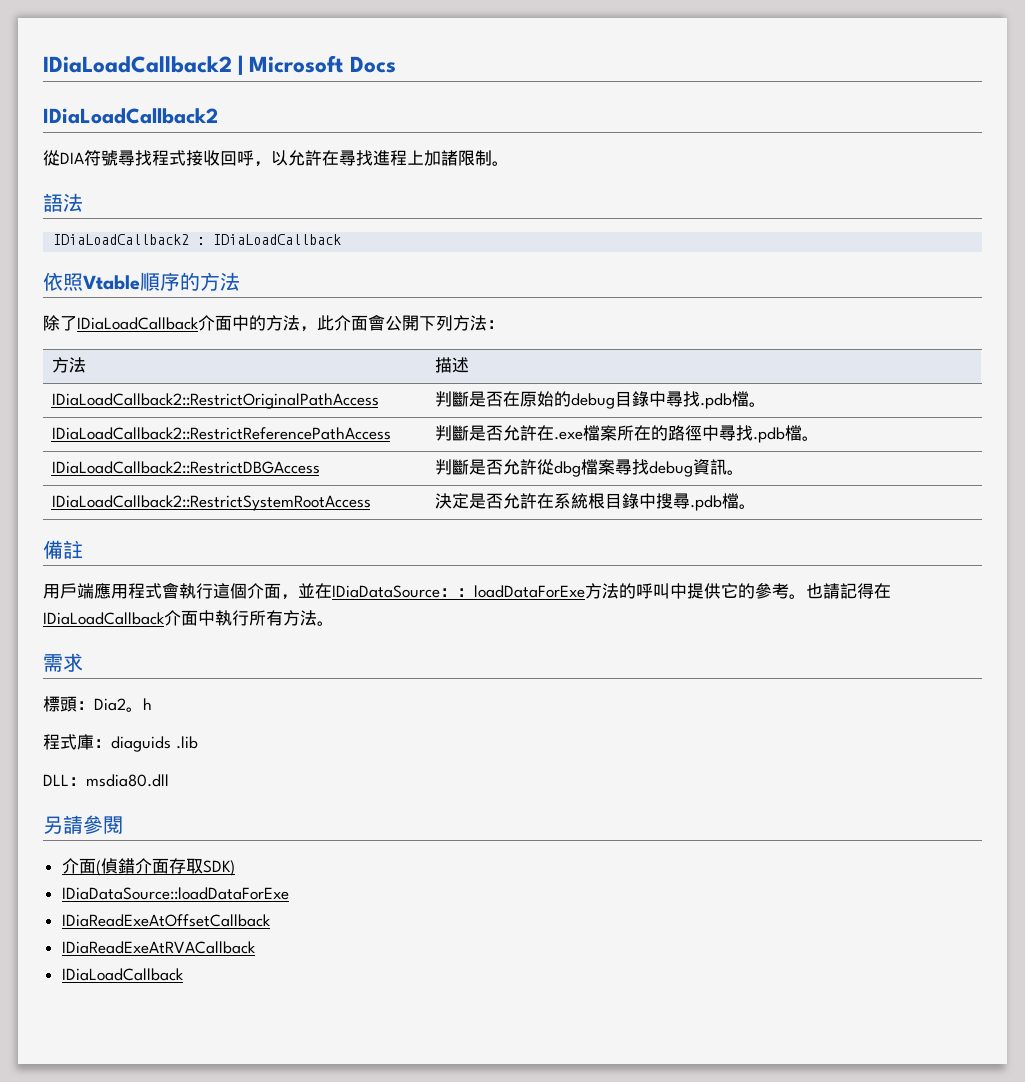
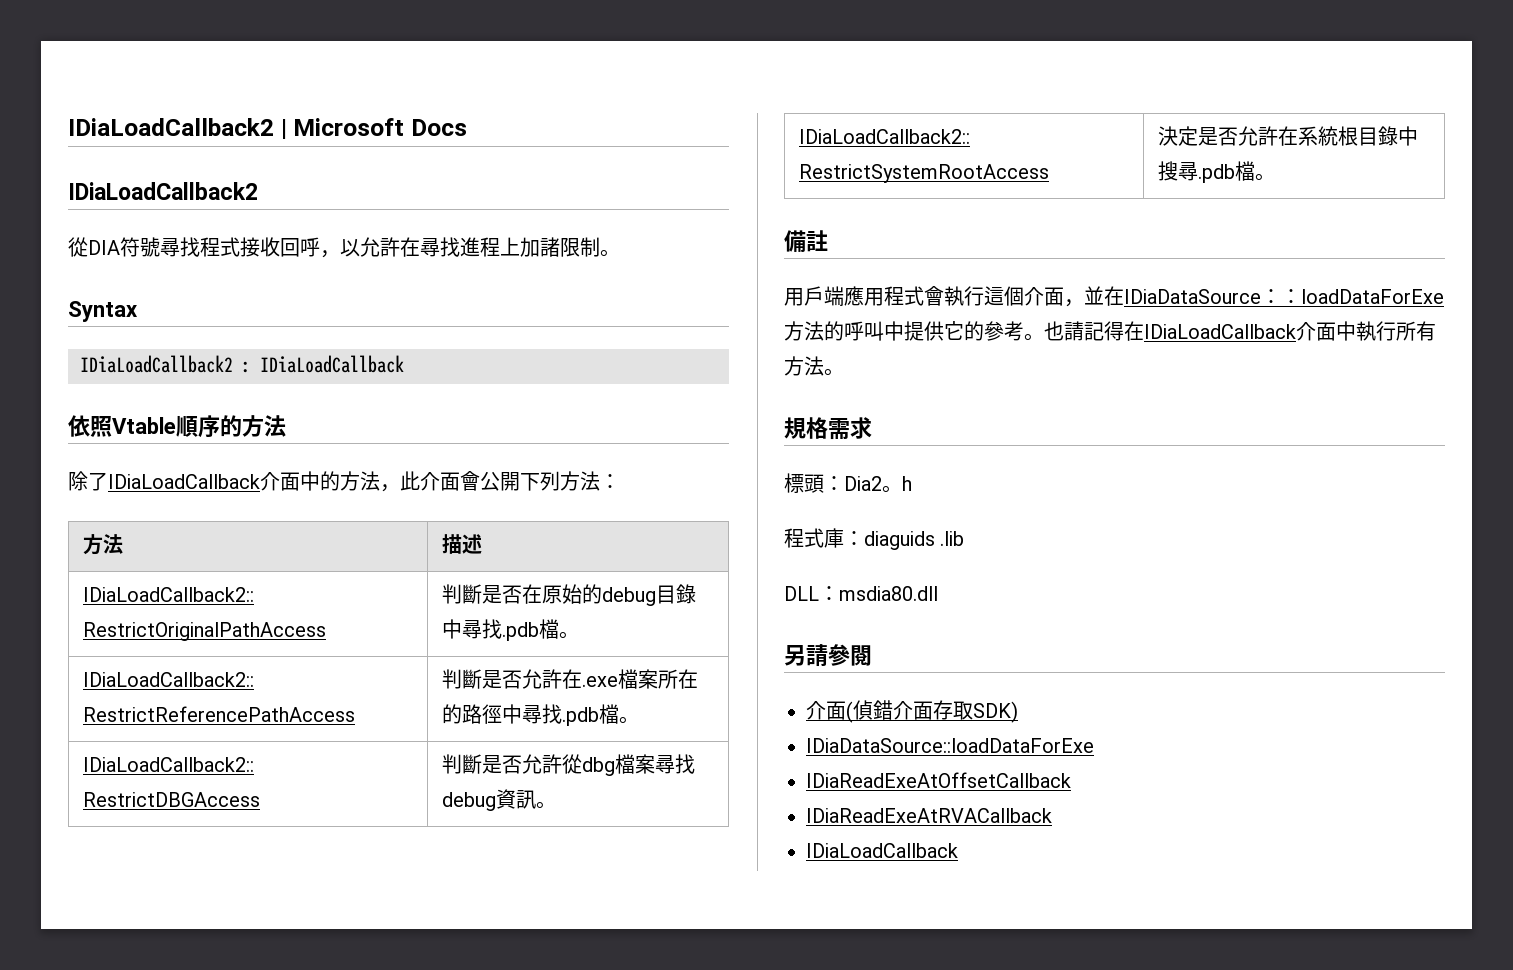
- 語法
+ Syntax
- 需求
+ 規格需求

